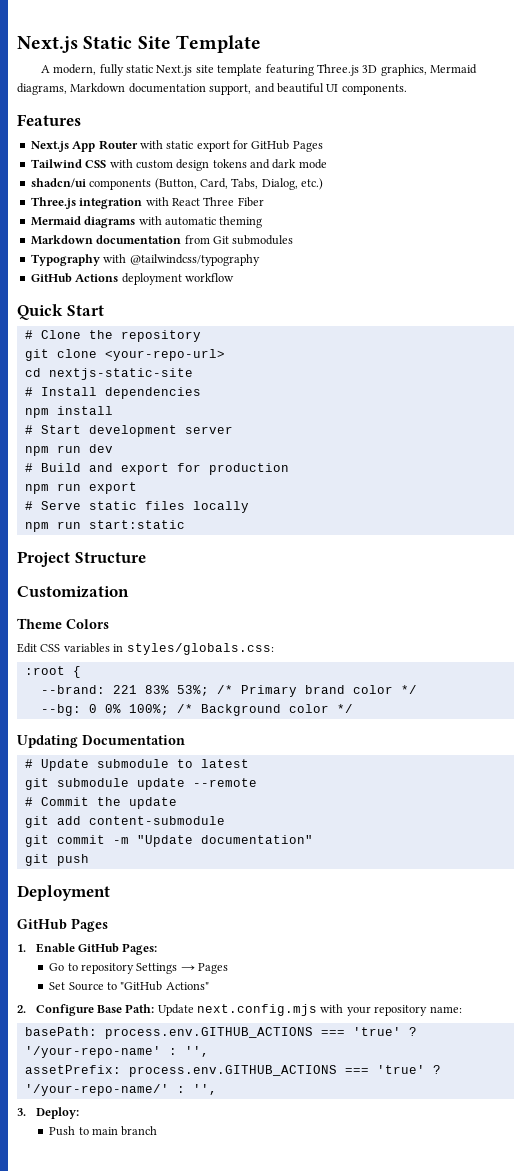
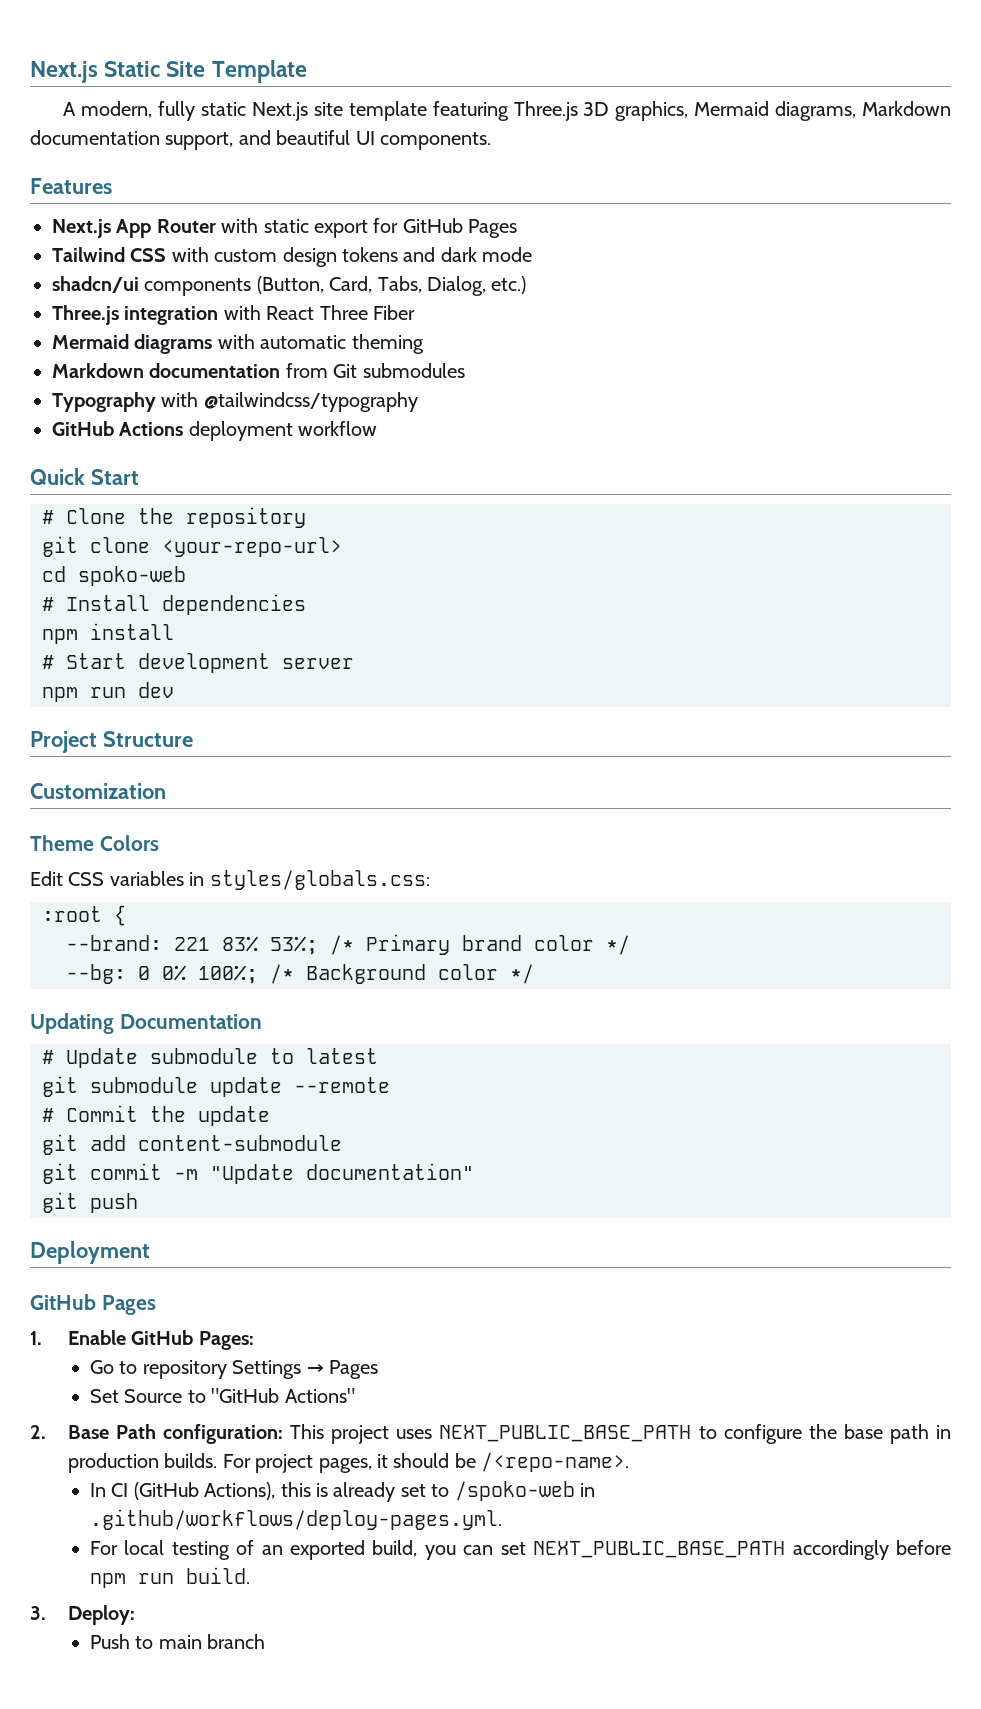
- cd nextjs-static-site
+ cd spoko-web
- # Build and export for production
- npm run export
- # Serve static files locally
- npm run start:static
- 2. Configure Base Path: Update next.config.mjs with your repository name:
- basePath: process.env.GITHUB_ACTIONS === 'true' ? '/your-repo-name' : '',
- assetPrefix: process.env.GITHUB_ACTIONS === 'true' ? '/your-repo-name/' : '',
+ 2. Base Path configuration: This project uses NEXT_PUBLIC_BASE_PATH to configure the base path in production builds. For project pages, it should be /<repo-name>.
+ In CI (GitHub Actions), this is already set to /spoko-web in .github/workflows/deploy-pages.yml.
+ For local testing of an exported build, you can set NEXT_PUBLIC_BASE_PATH accordingly before npm run build.

